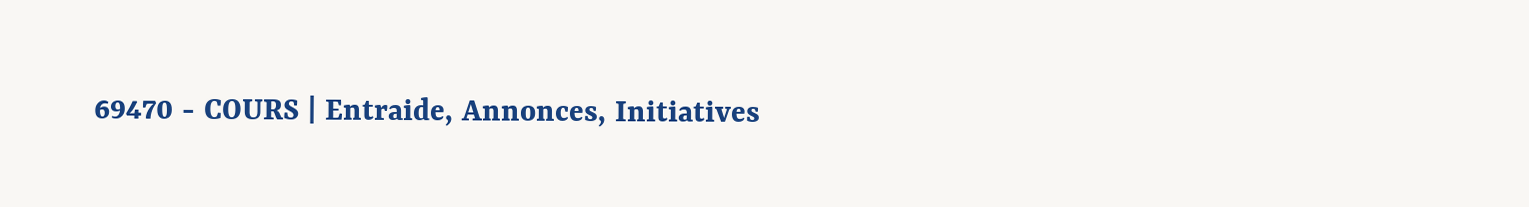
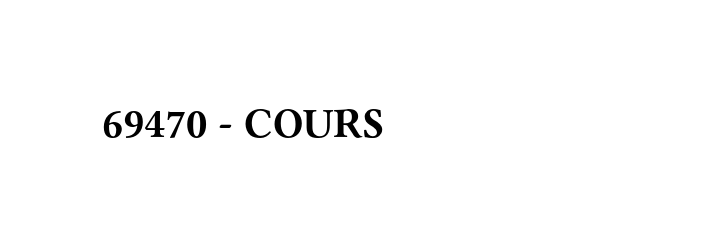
- 69470 - COURS | Entraide, Annonces, Initiatives
+ 69470 - COURS

